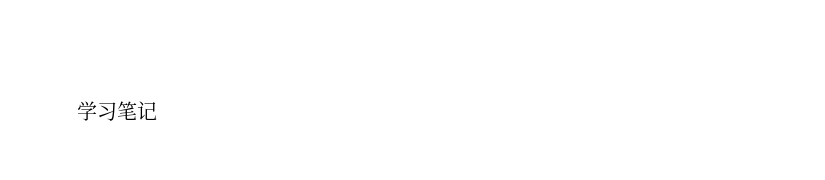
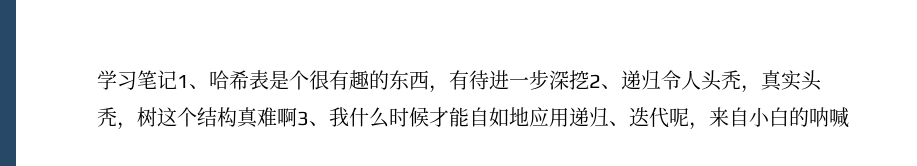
- 学习笔记
+ 学习笔记1、哈希表是个很有趣的东西，有待进一步深挖2、递归令人头秃，真实头秃，树这个结构真难啊3、我什么时候才能自如地应用递归、迭代呢，来自小白的呐喊

